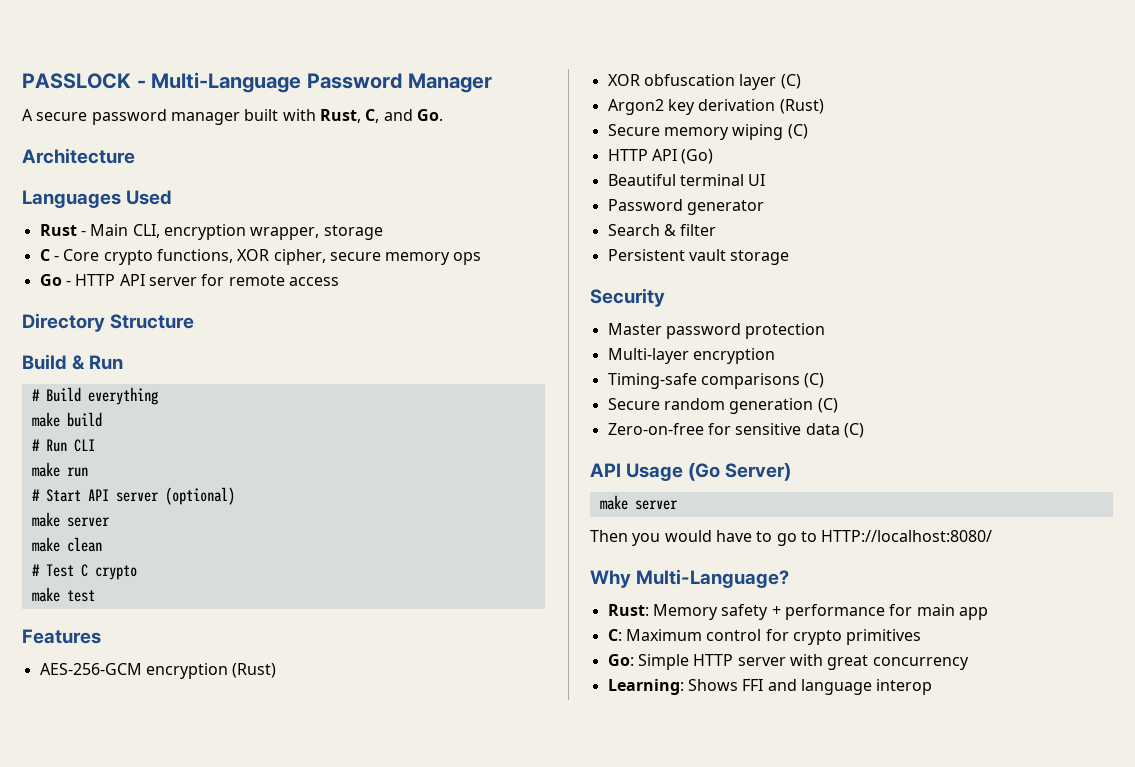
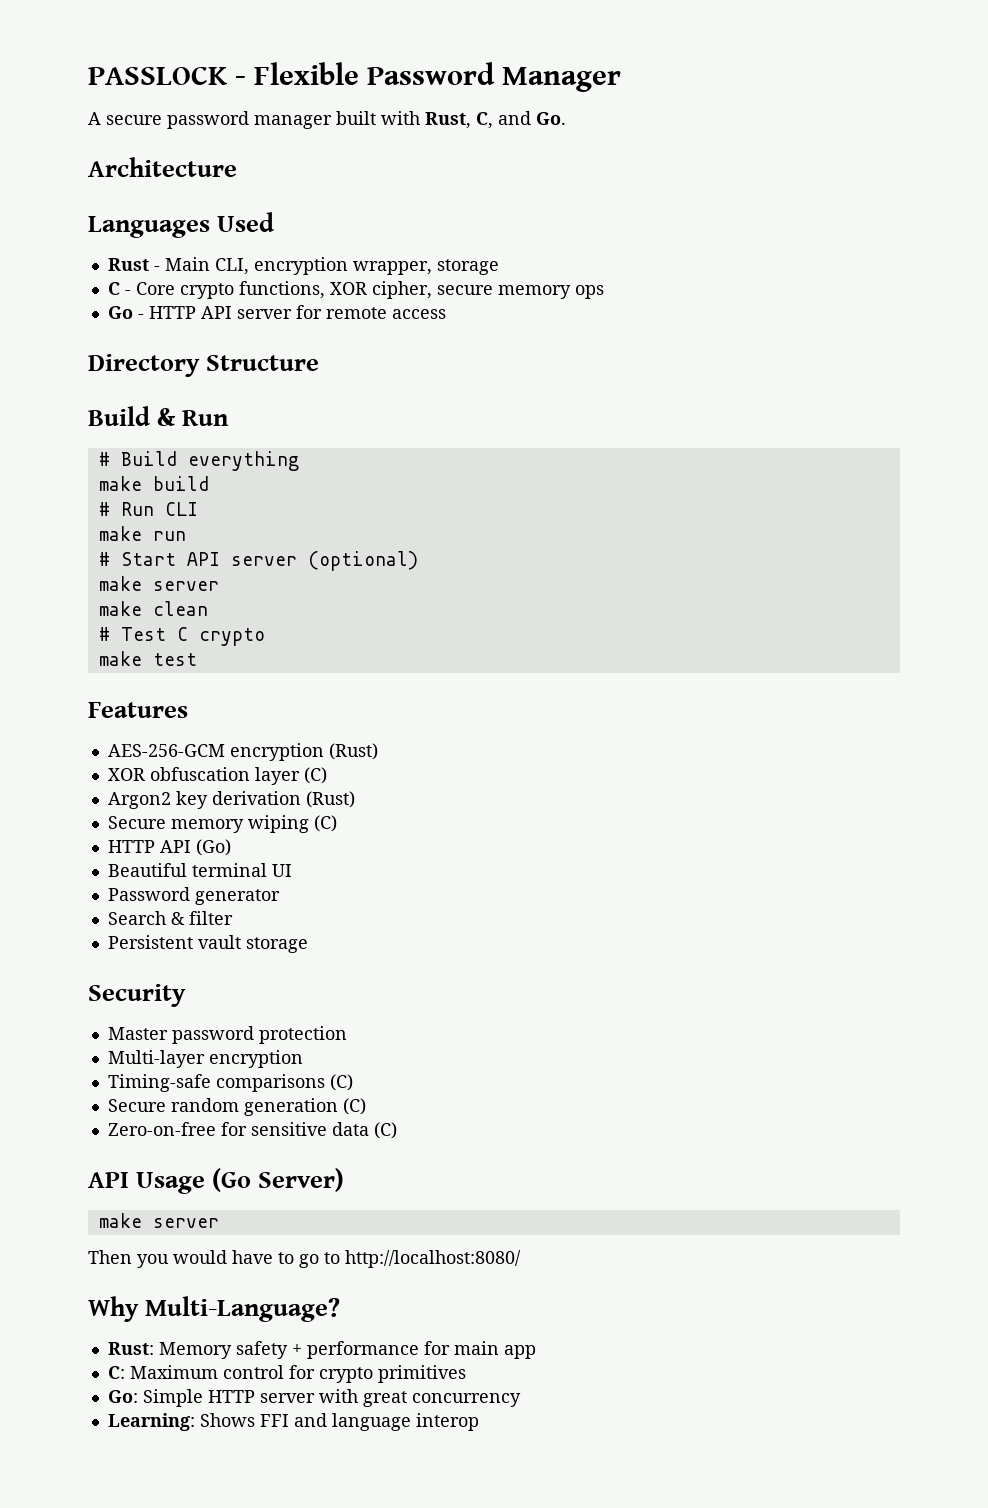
- PASSLOCK - Multi-Language Password Manager
+ PASSLOCK - Flexible Password Manager
- Then you would have to go to HTTP://localhost:8080/
+ Then you would have to go to http://localhost:8080/

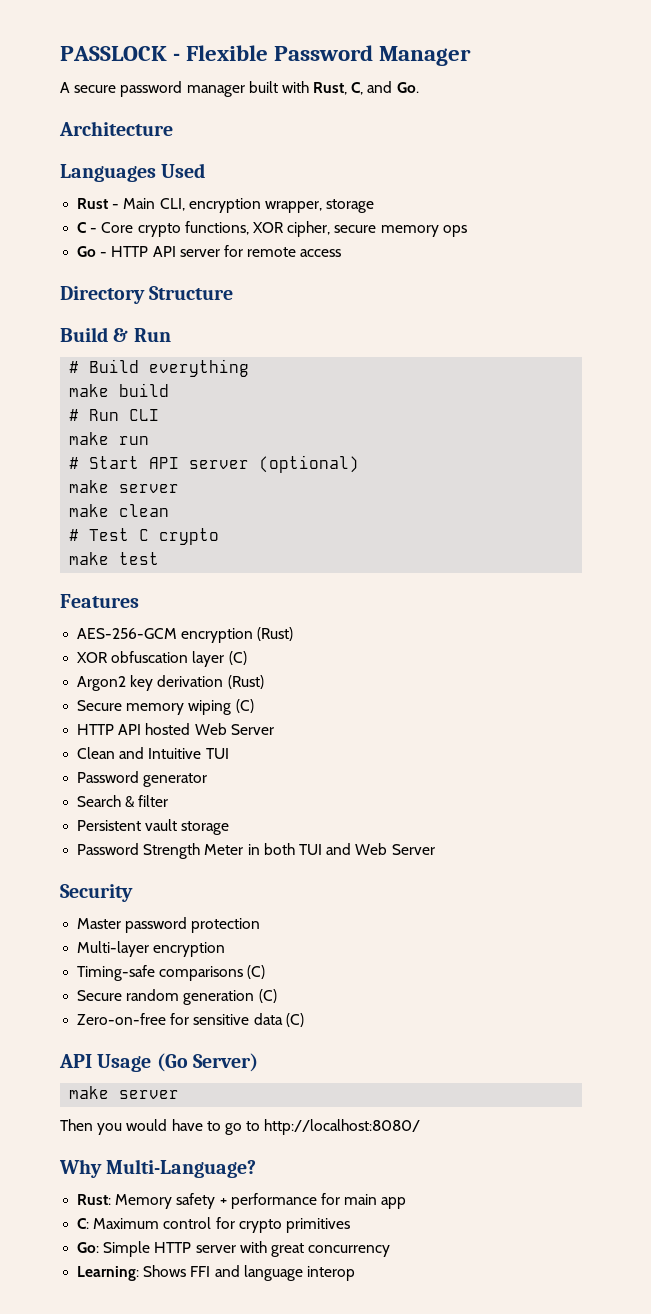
- HTTP API (Go)
- Beautiful terminal UI
+ HTTP API hosted Web Server
+ Clean and Intuitive TUI
+ Password Strength Meter in both TUI and Web Server

